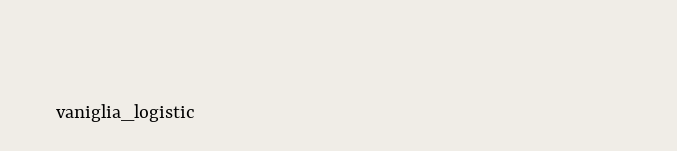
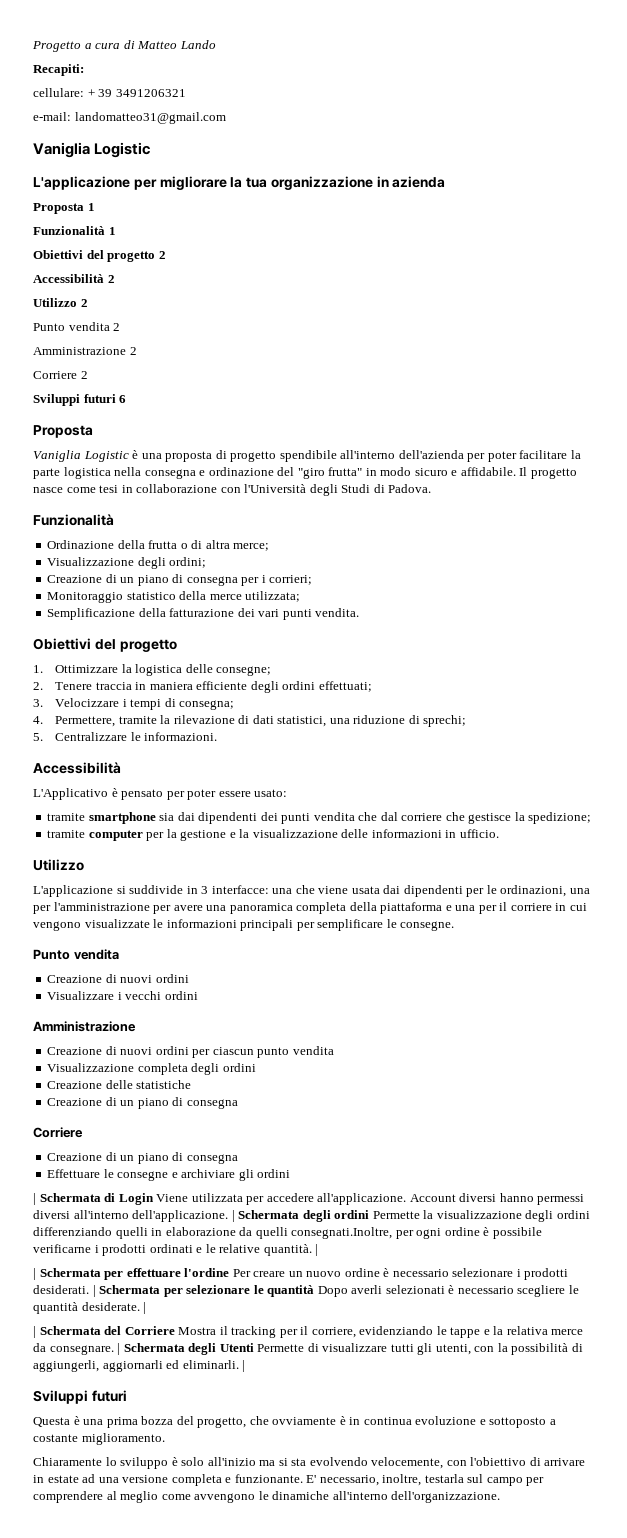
- vaniglia_logistic
+ Progetto a cura di Matteo Lando
+ Recapiti:
+ cellulare: + 39 3491206321
+ e-mail: landomatteo31@gmail.com
+ Vaniglia Logistic
+ L'applicazione per migliorare la tua organizzazione in azienda
+ Proposta 1
+ Funzionalità 1
+ Obiettivi del progetto 2
+ Accessibilità 2
+ Utilizzo 2
+ Punto vendita 2
+ Amministrazione 2
+ Corriere 2
+ Sviluppi futuri 6
+ Proposta
+ Vaniglia Logistic è una proposta di progetto spendibile all'interno dell'azienda per poter facilitare la parte logistica nella consegna e ordinazione del "giro frutta" in modo sicuro e affidabile. Il progetto nasce come tesi in collaborazione con l'Università degli Studi di Padova.
+ Funzionalità
+ Ordinazione della frutta o di altra merce;
+ Visualizzazione degli ordini;
+ Creazione di un piano di consegna per i corrieri;
+ Monitoraggio statistico della merce utilizzata;
+ Semplificazione della fatturazione dei vari punti vendita.
+ Obiettivi del progetto
+ 1. Ottimizzare la logistica delle consegne;
+ 2. Tenere traccia in maniera efficiente degli ordini effettuati;
+ 3. Velocizzare i tempi di consegna;
+ 4. Permettere, tramite la rilevazione di dati statistici, una riduzione di sprechi;
+ 5. Centralizzare le informazioni.
+ Accessibilità
+ L'Applicativo è pensato per poter essere usato:
+ tramite smartphone sia dai dipendenti dei punti vendita che dal corriere che gestisce la spedizione;
+ tramite computer per la gestione e la visualizzazione delle informazioni in ufficio.
+ Utilizzo
+ L'applicazione si suddivide in 3 interfacce: una che viene usata dai dipendenti per le ordinazioni, una per l'amministrazione per avere una panoramica completa della piattaforma e una per il corriere in cui vengono visualizzate le informazioni principali per semplificare le consegne.
+ Punto vendita
+ Creazione di nuovi ordini
+ Visualizzare i vecchi ordini
+ Amministrazione
+ Creazione di nuovi ordini per ciascun punto vendita
+ Visualizzazione completa degli ordini
+ Creazione delle statistiche
+ Creazione di un piano di consegna
+ Corriere
+ Creazione di un piano di consegna
+ Effettuare le consegne e archiviare gli ordini
+ | Schermata di Login Viene utilizzata per accedere all'applicazione. Account diversi hanno permessi diversi all'interno dell'applicazione. | Schermata degli ordini Permette la visualizzazione degli ordini differenziando quelli in elaborazione da quelli consegnati.Inoltre, per ogni ordine è possibile verificarne i prodotti ordinati e le relative quantità. |
+ | Schermata per effettuare l'ordine Per creare un nuovo ordine è necessario selezionare i prodotti desiderati. | Schermata per selezionare le quantità Dopo averli selezionati è necessario scegliere le quantità desiderate. |
+ | Schermata del Corriere Mostra il tracking per il corriere, evidenziando le tappe e la relativa merce da consegnare. | Schermata degli Utenti Permette di visualizzare tutti gli utenti, con la possibilità di aggiungerli, aggiornarli ed eliminarli. |
+ Sviluppi futuri
+ Questa è una prima bozza del progetto, che ovviamente è in continua evoluzione e sottoposto a costante miglioramento.
+ Chiaramente lo sviluppo è solo all'inizio ma si sta evolvendo velocemente, con l'obiettivo di arrivare in estate ad una versione completa e funzionante. E' necessario, inoltre, testarla sul campo per comprendere al meglio come avvengono le dinamiche all'interno dell'organizzazione.

